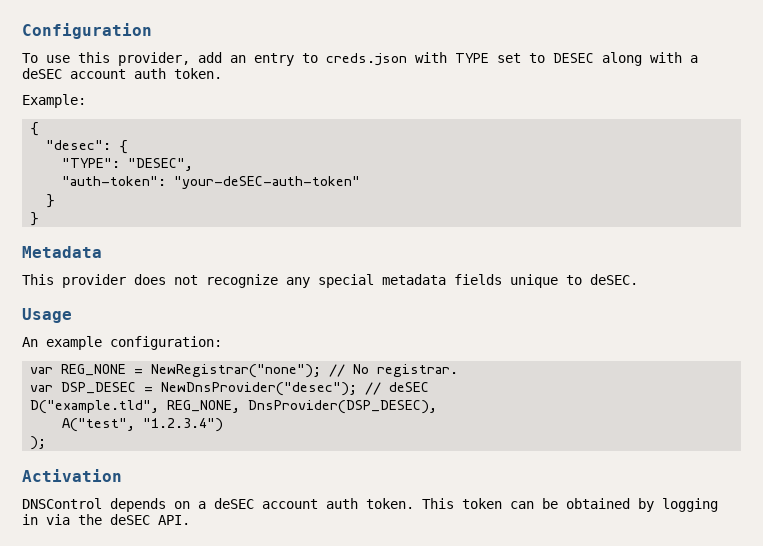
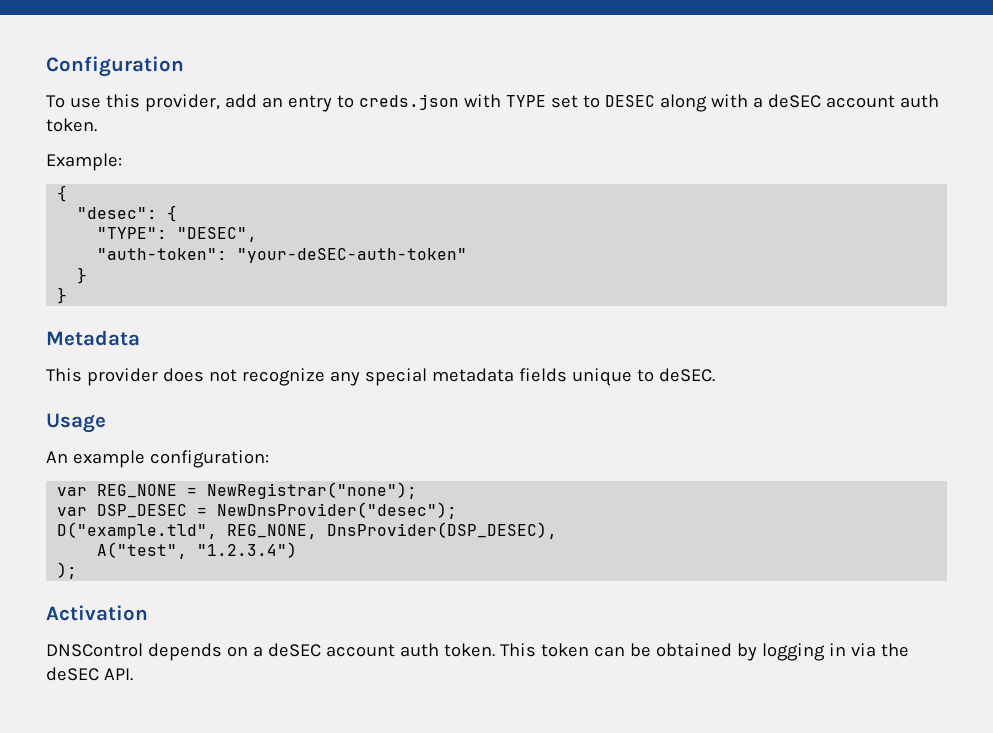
- var REG_NONE = NewRegistrar("none"); // No registrar.
+ var REG_NONE = NewRegistrar("none");
- var DSP_DESEC = NewDnsProvider("desec"); // deSEC
+ var DSP_DESEC = NewDnsProvider("desec");

